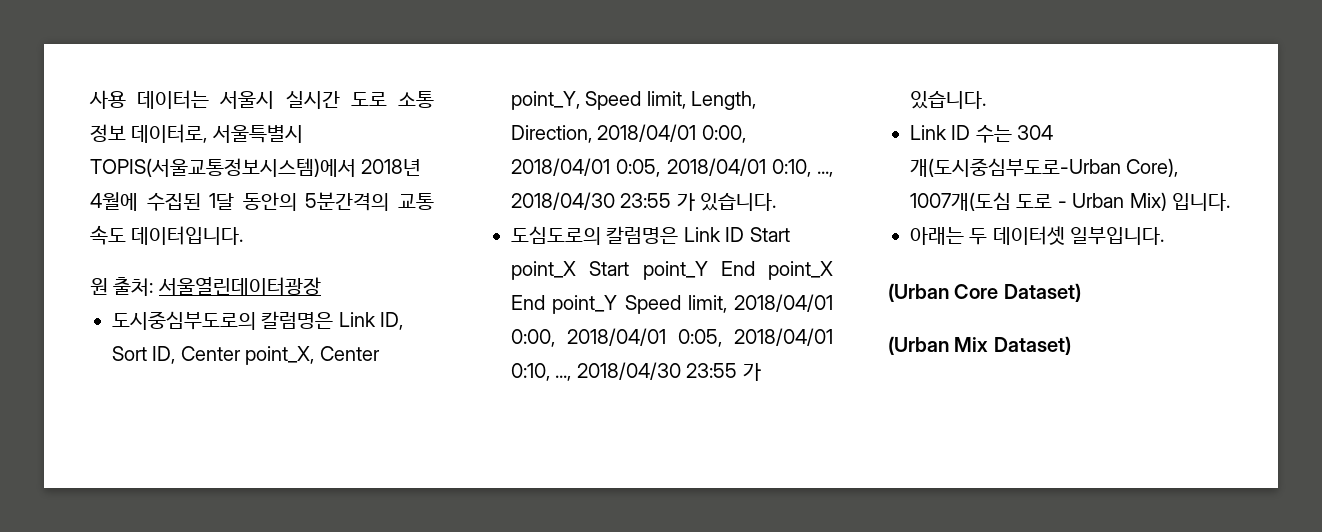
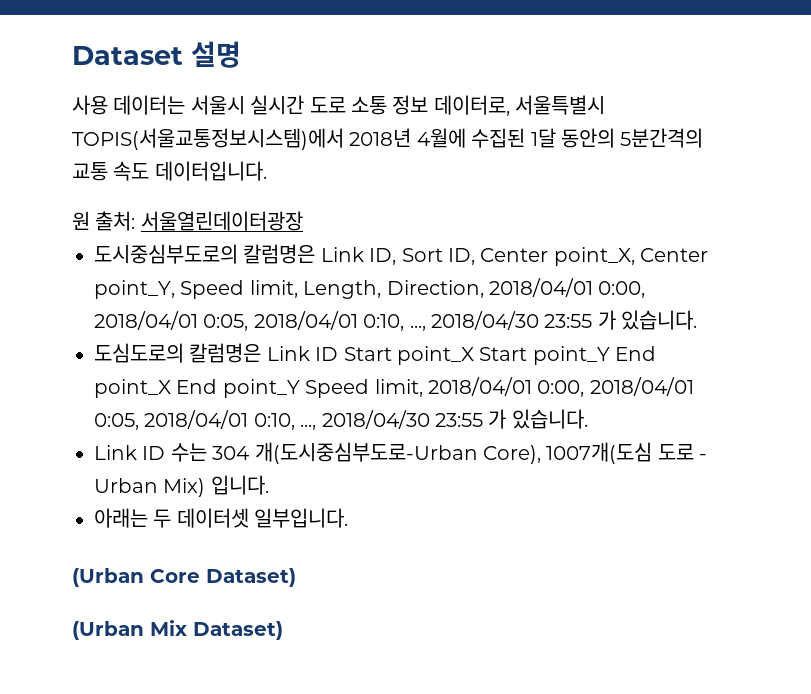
+ Dataset 설명

